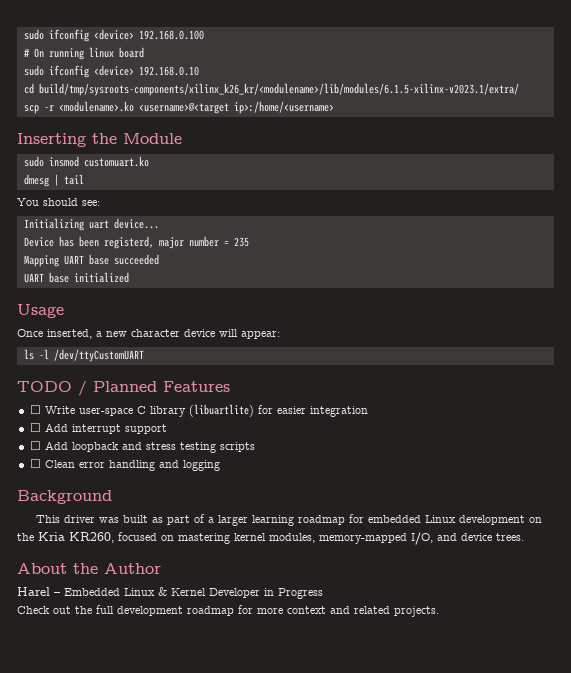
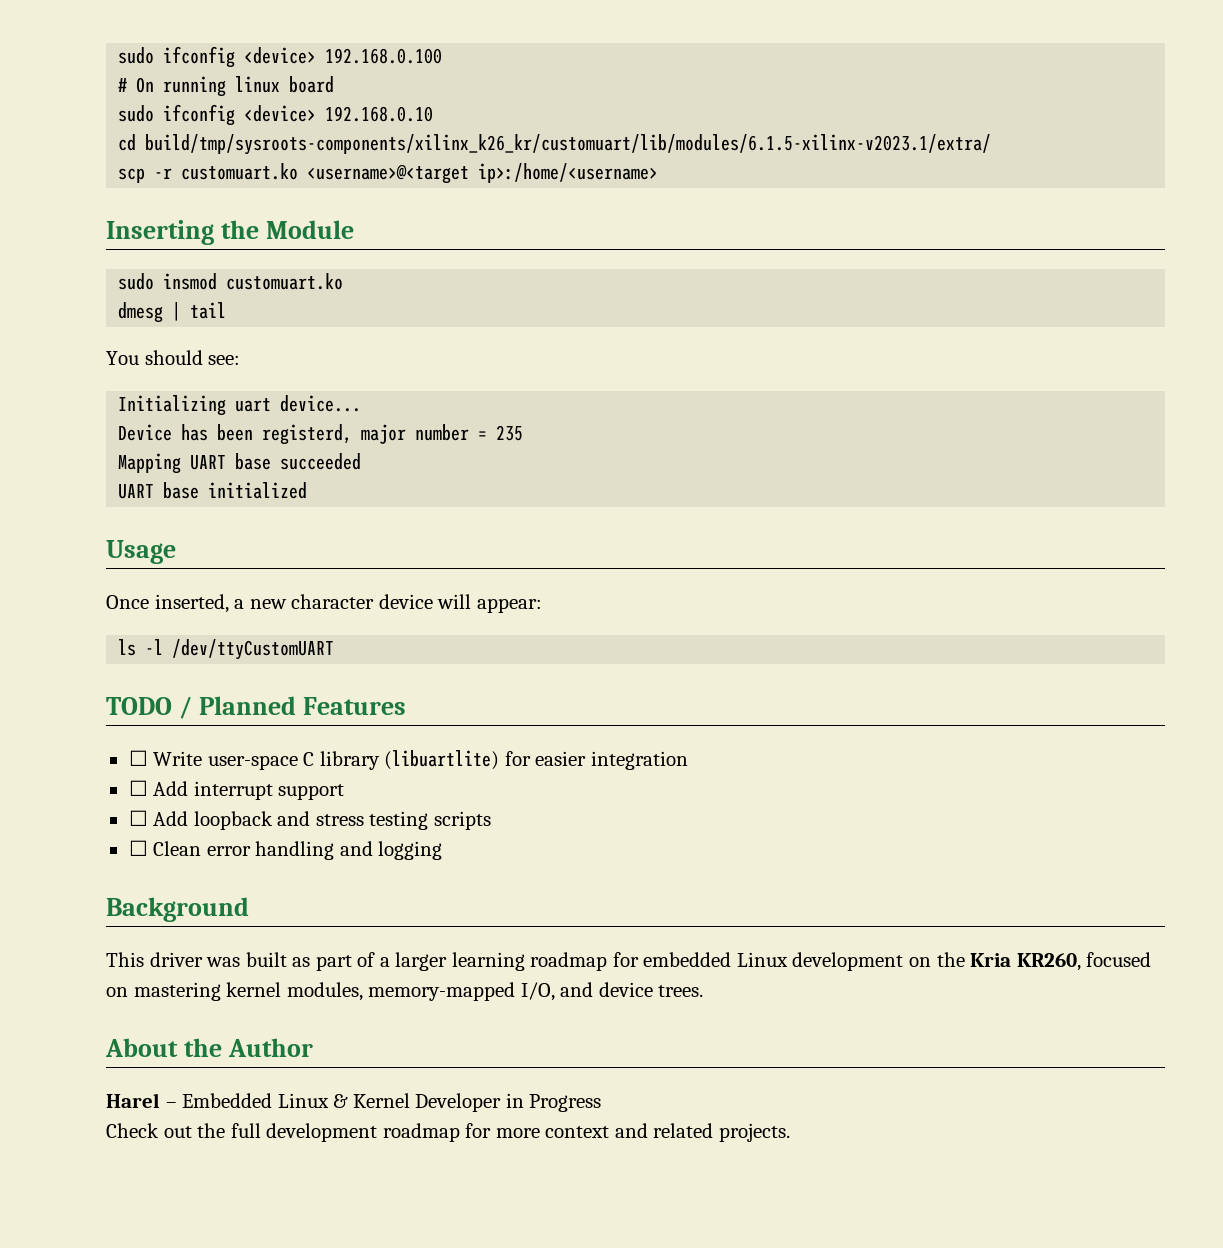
- cd build/tmp/sysroots-components/xilinx_k26_kr/<modulename>/lib/modules/6.1.5-xilinx-v2023.1/extra/
+ cd build/tmp/sysroots-components/xilinx_k26_kr/customuart/lib/modules/6.1.5-xilinx-v2023.1/extra/
- scp -r <modulename>.ko <username>@<target ip>:/home/<username>
+ scp -r customuart.ko <username>@<target ip>:/home/<username>

